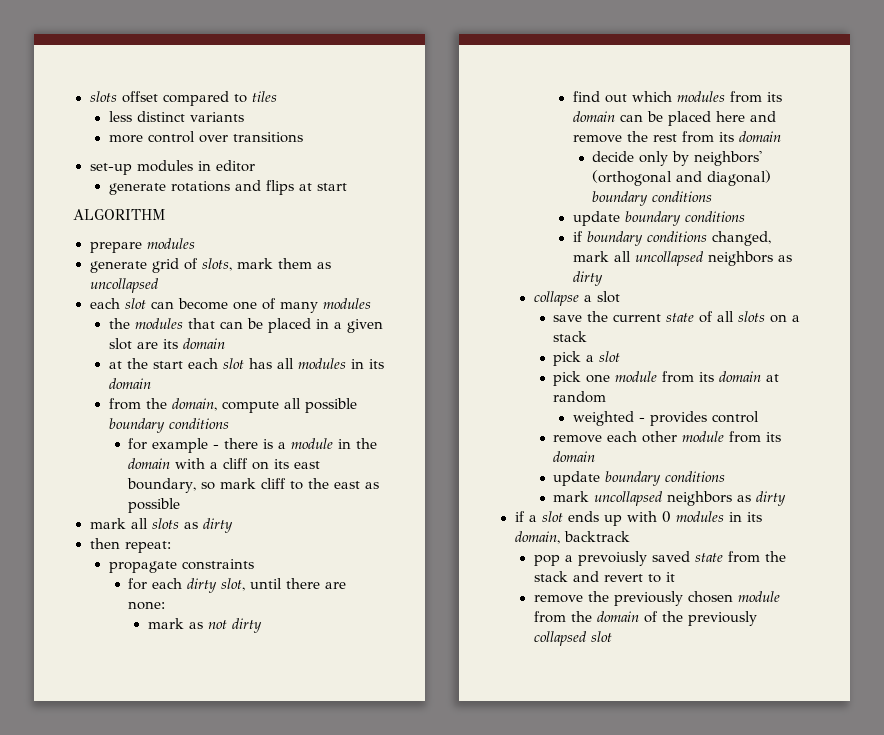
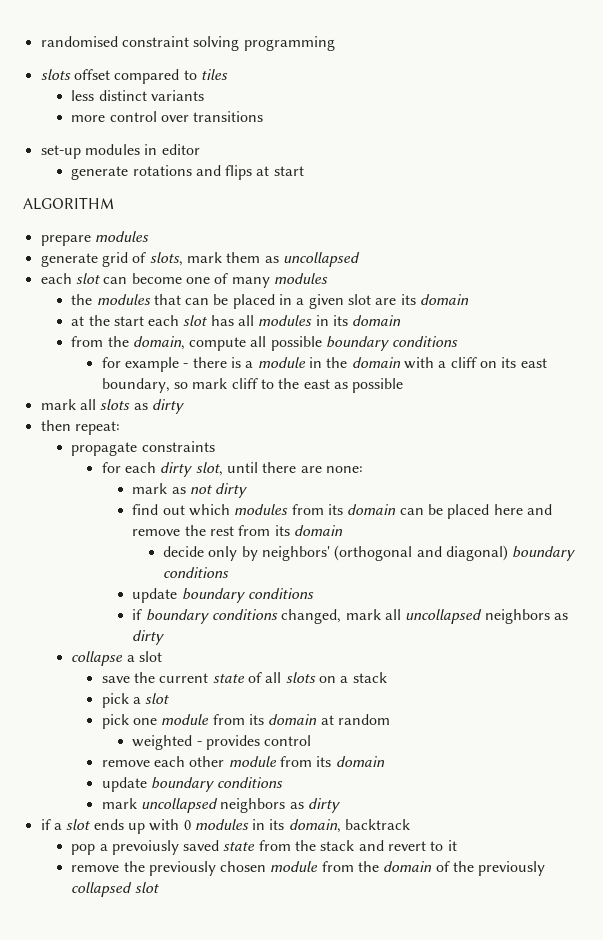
+ randomised constraint solving programming

